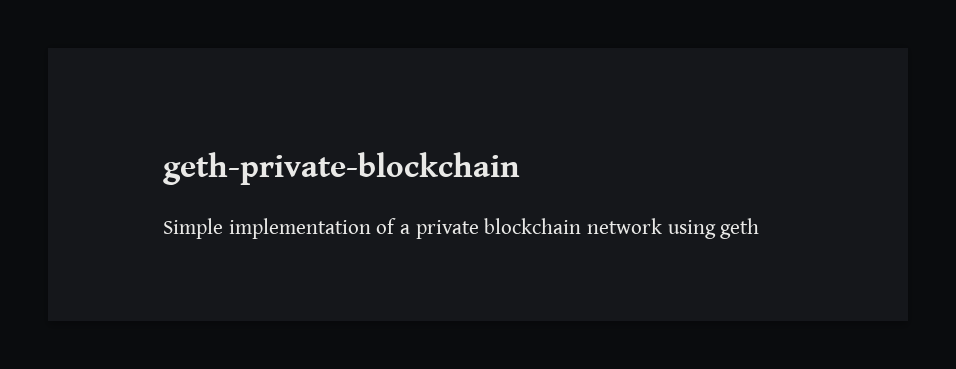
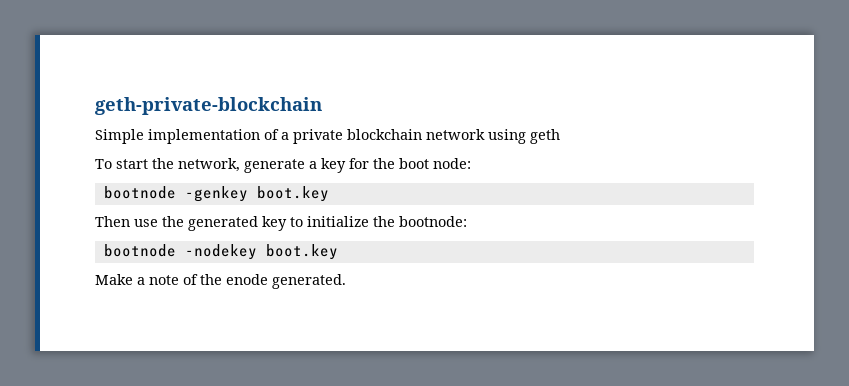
+ To start the network, generate a key for the boot node:
+ bootnode -genkey boot.key
+ Then use the generated key to initialize the bootnode:
+ bootnode -nodekey boot.key
+ Make a note of the enode generated.

